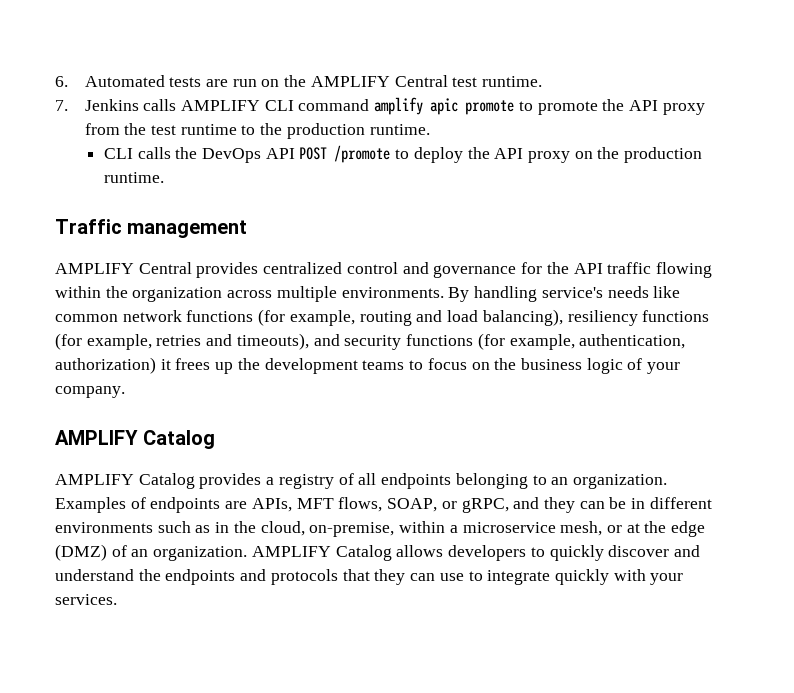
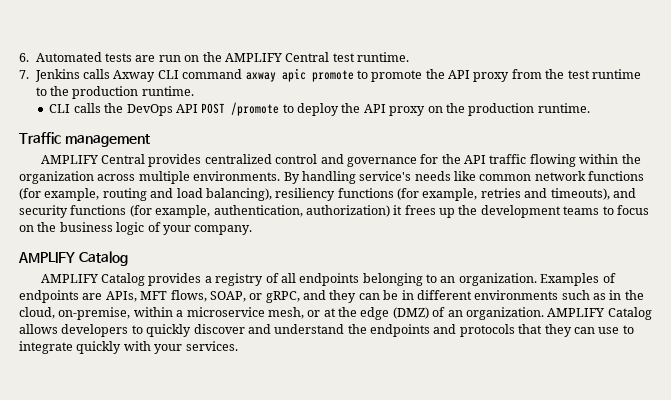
- 7. Jenkins calls AMPLIFY CLI command amplify apic promote to promote the API proxy from the test runtime to the production runtime.
+ 7. Jenkins calls Axway CLI command axway apic promote to promote the API proxy from the test runtime to the production runtime.

